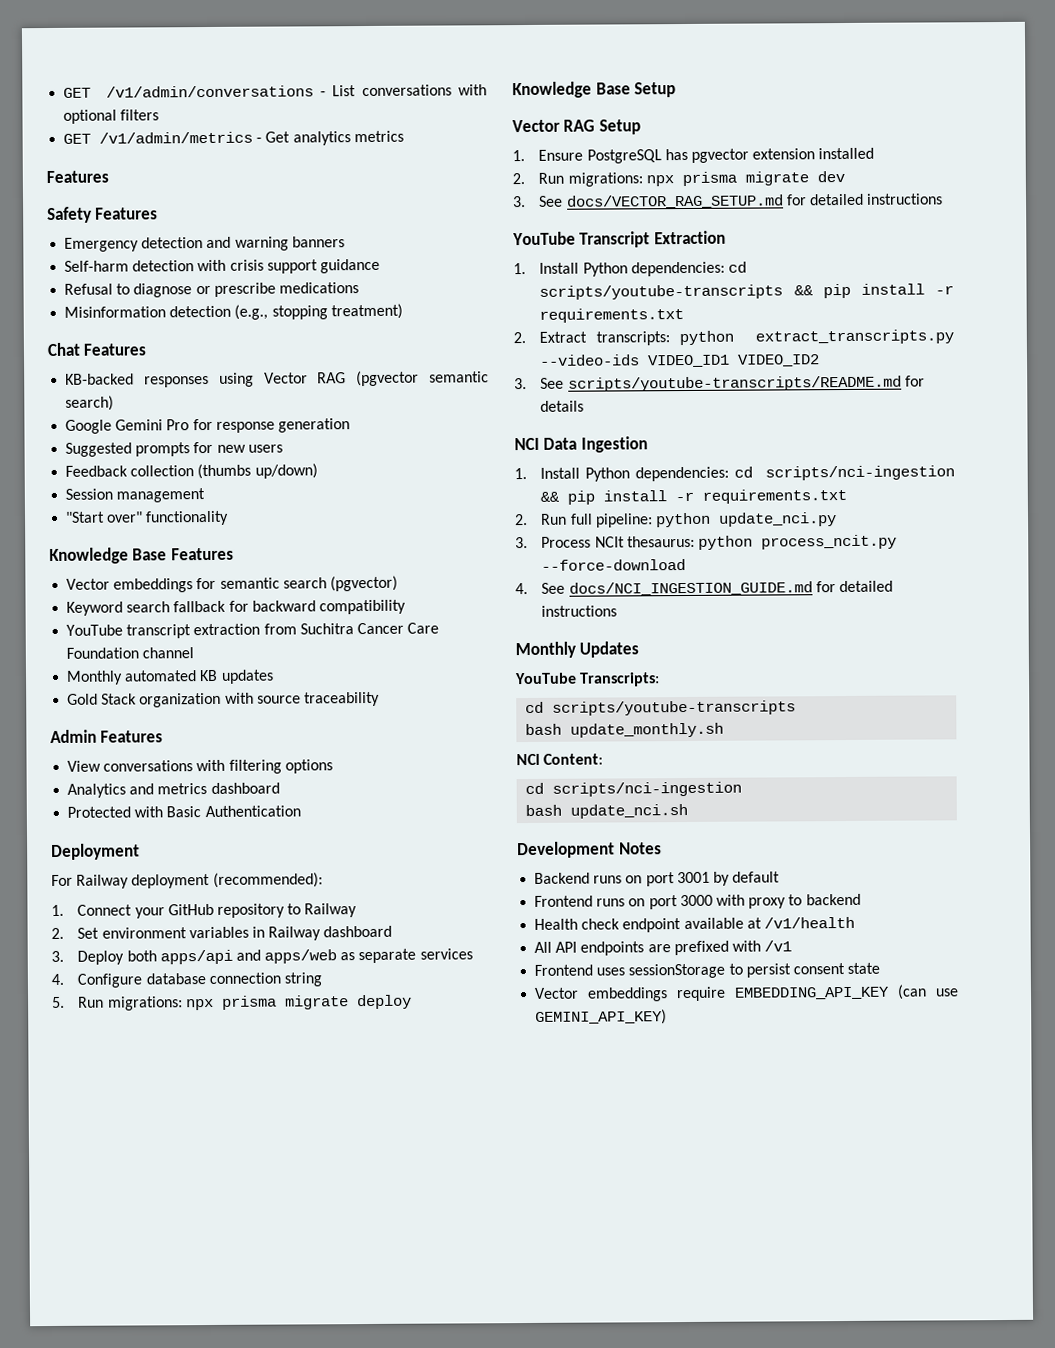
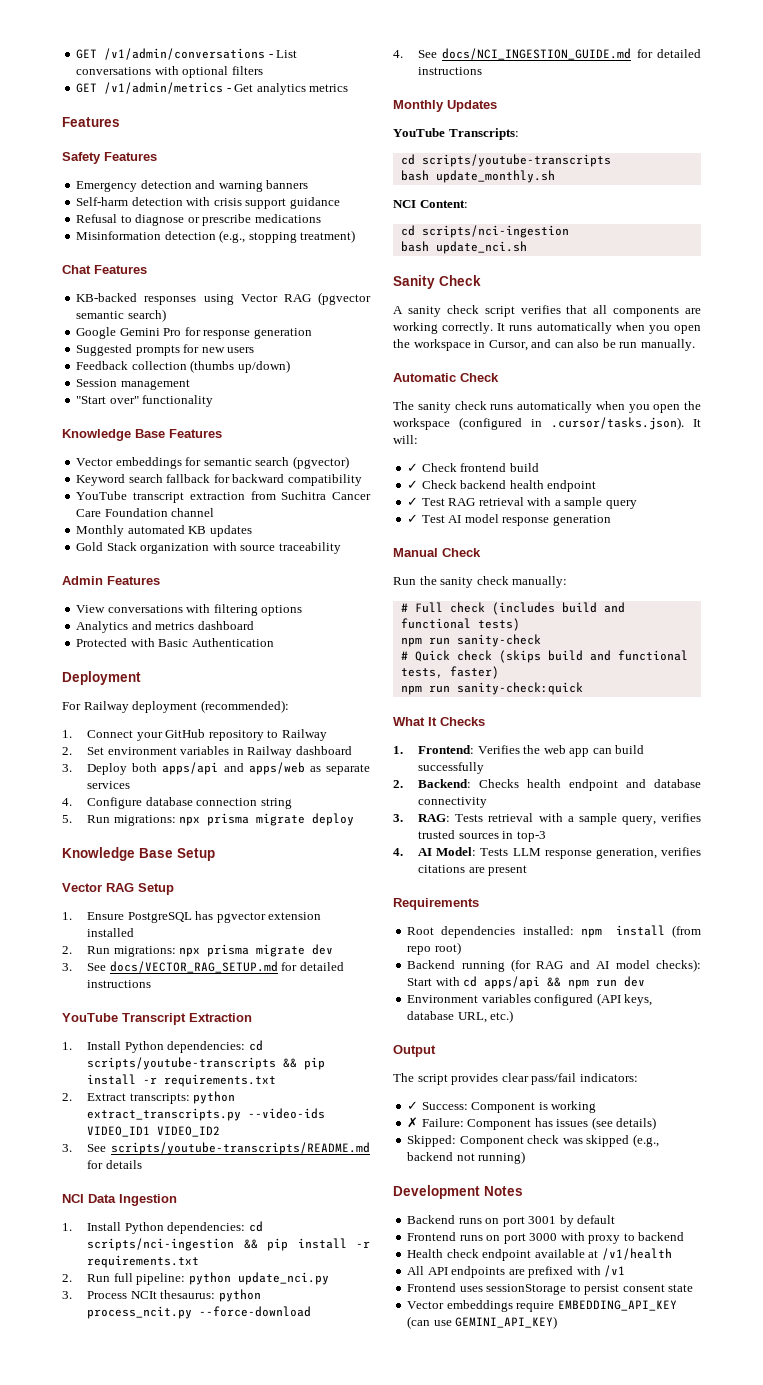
+ Sanity Check
+ A sanity check script verifies that all components are working correctly. It runs automatically when you open the workspace in Cursor, and can also be run manually.
+ Automatic Check
+ The sanity check runs automatically when you open the workspace (configured in .cursor/tasks.json). It will:
+ ✓ Check frontend build
+ ✓ Check backend health endpoint
+ ✓ Test RAG retrieval with a sample query
+ ✓ Test AI model response generation
+ Manual Check
+ Run the sanity check manually:
+ # Full check (includes build and functional tests)
+ npm run sanity-check
+ # Quick check (skips build and functional tests, faster)
+ npm run sanity-check:quick
+ What It Checks
+ 1. Frontend: Verifies the web app can build successfully
+ 2. Backend: Checks health endpoint and database connectivity
+ 3. RAG: Tests retrieval with a sample query, verifies trusted sources in top-3
+ 4. AI Model: Tests LLM response generation, verifies citations are present
+ Requirements
+ Root dependencies installed: npm install (from repo root)
+ Backend running (for RAG and AI model checks): Start with cd apps/api && npm run dev
+ Environment variables configured (API keys, database URL, etc.)
+ Output
+ The script provides clear pass/fail indicators:
+ ✓ Success: Component is working
+ ✗ Failure: Component has issues (see details)
+ Skipped: Component check was skipped (e.g., backend not running)

